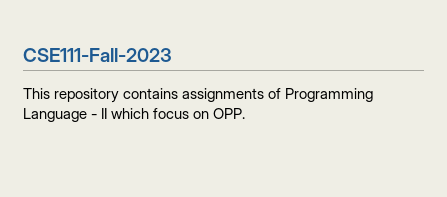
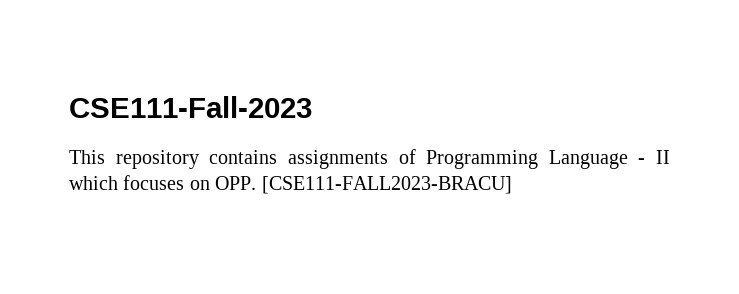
- This repository contains assignments of Programming Language - II which focus on OPP.
+ This repository contains assignments of Programming Language - II which focuses on OPP. [CSE111-FALL2023-BRACU]

